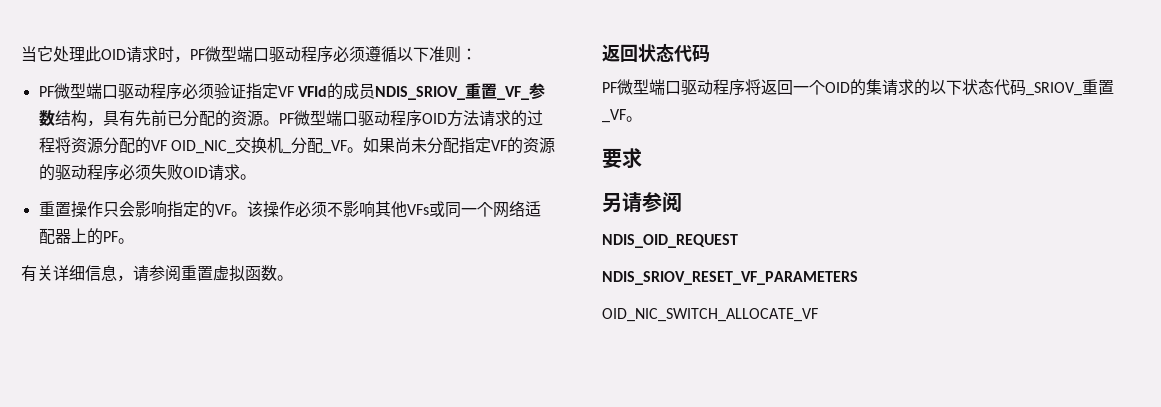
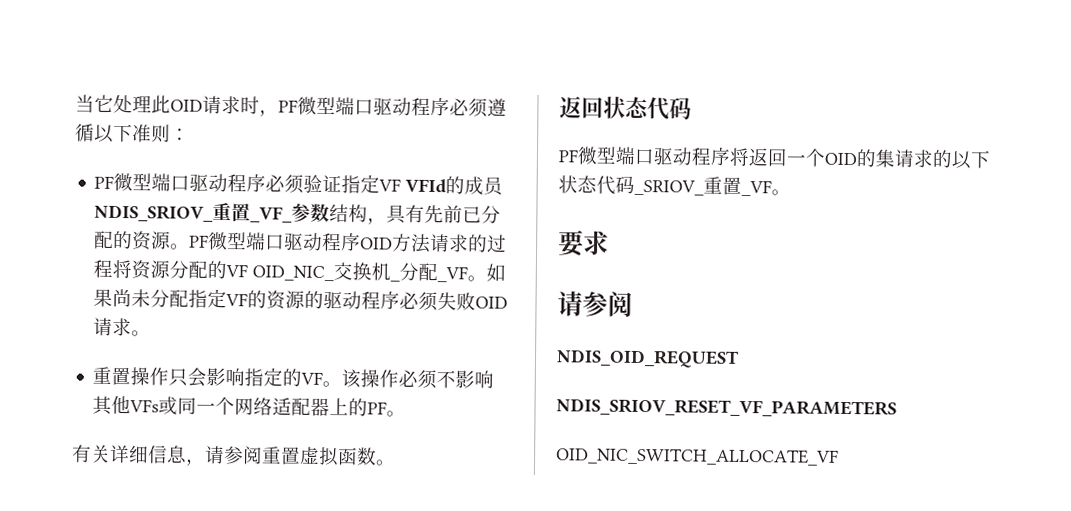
  要求
- 另请参阅
+ 请参阅

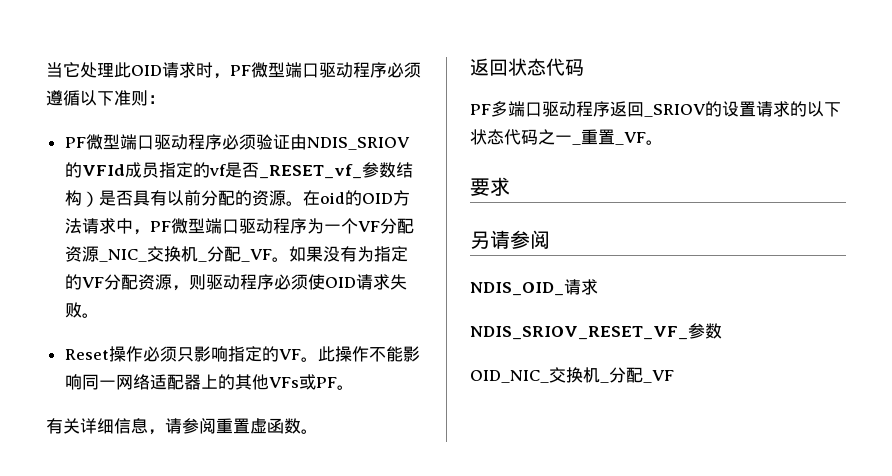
- PF微型端口驱动程序必须验证指定VF VFId的成员NDIS_SRIOV_重置_VF_参数结构，具有先前已分配的资源。PF微型端口驱动程序OID方法请求的过程将资源分配的VF OID_NIC_交换机_分配_VF。
+ PF微型端口驱动程序必须验证由NDIS_SRIOV的VFId成员指定的vf是否_RESET_vf_参数结构）是否具有以前分配的资源。在oid的OID方法请求中，PF微型端口驱动程序为一个VF分配资源_NIC_交换机_分配_VF。
- 如果尚未分配指定VF的资源的驱动程序必须失败OID请求。
- 重置操作只会影响指定的VF。
+ 如果没有为指定的VF分配资源，则驱动程序必须使OID请求失败。
+ Reset操作必须只影响指定的VF。
- 该操作必须不影响其他VFs或同一个网络适配器上的PF。
+ 此操作不能影响同一网络适配器上的其他VFs或PF。
- 有关详细信息，请参阅重置虚拟函数。
+ 有关详细信息，请参阅重置虚函数。
- PF微型端口驱动程序将返回一个OID的集请求的以下状态代码_SRIOV_重置_VF。
+ PF多端口驱动程序返回_SRIOV的设置请求的以下状态代码之一_重置_VF。
  要求
- 请参阅
+ 另请参阅
- NDIS_OID_REQUEST
- NDIS_SRIOV_RESET_VF_PARAMETERS
- OID_NIC_SWITCH_ALLOCATE_VF
+ NDIS_OID_请求
+ NDIS_SRIOV_RESET_VF_参数
+ OID_NIC_交换机_分配_VF

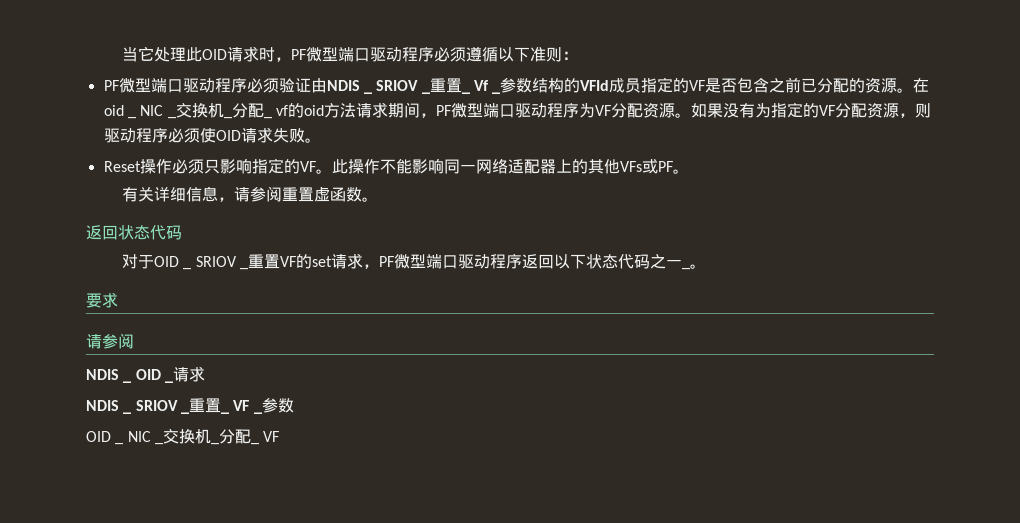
- PF微型端口驱动程序必须验证由NDIS_SRIOV的VFId成员指定的vf是否_RESET_vf_参数结构）是否具有以前分配的资源。
+ PF微型端口驱动程序必须验证由NDIS _ SRIOV _重置_ Vf _参数结构的VFId成员指定的VF是否包含之前已分配的资源。
- 在oid的OID方法请求中，PF微型端口驱动程序为一个VF分配资源_NIC_交换机_分配_VF。
+ 在oid _ NIC _交换机_分配_ vf的oid方法请求期间，PF微型端口驱动程序为VF分配资源。
- PF多端口驱动程序返回_SRIOV的设置请求的以下状态代码之一_重置_VF。
+ 对于OID _ SRIOV _重置VF的set请求，PF微型端口驱动程序返回以下状态代码之一_。
  要求
- 另请参阅
+ 请参阅
- NDIS_OID_请求
- NDIS_SRIOV_RESET_VF_参数
- OID_NIC_交换机_分配_VF
+ NDIS _ OID _请求
+ NDIS _ SRIOV _重置_ VF _参数
+ OID _ NIC _交换机_分配_ VF

